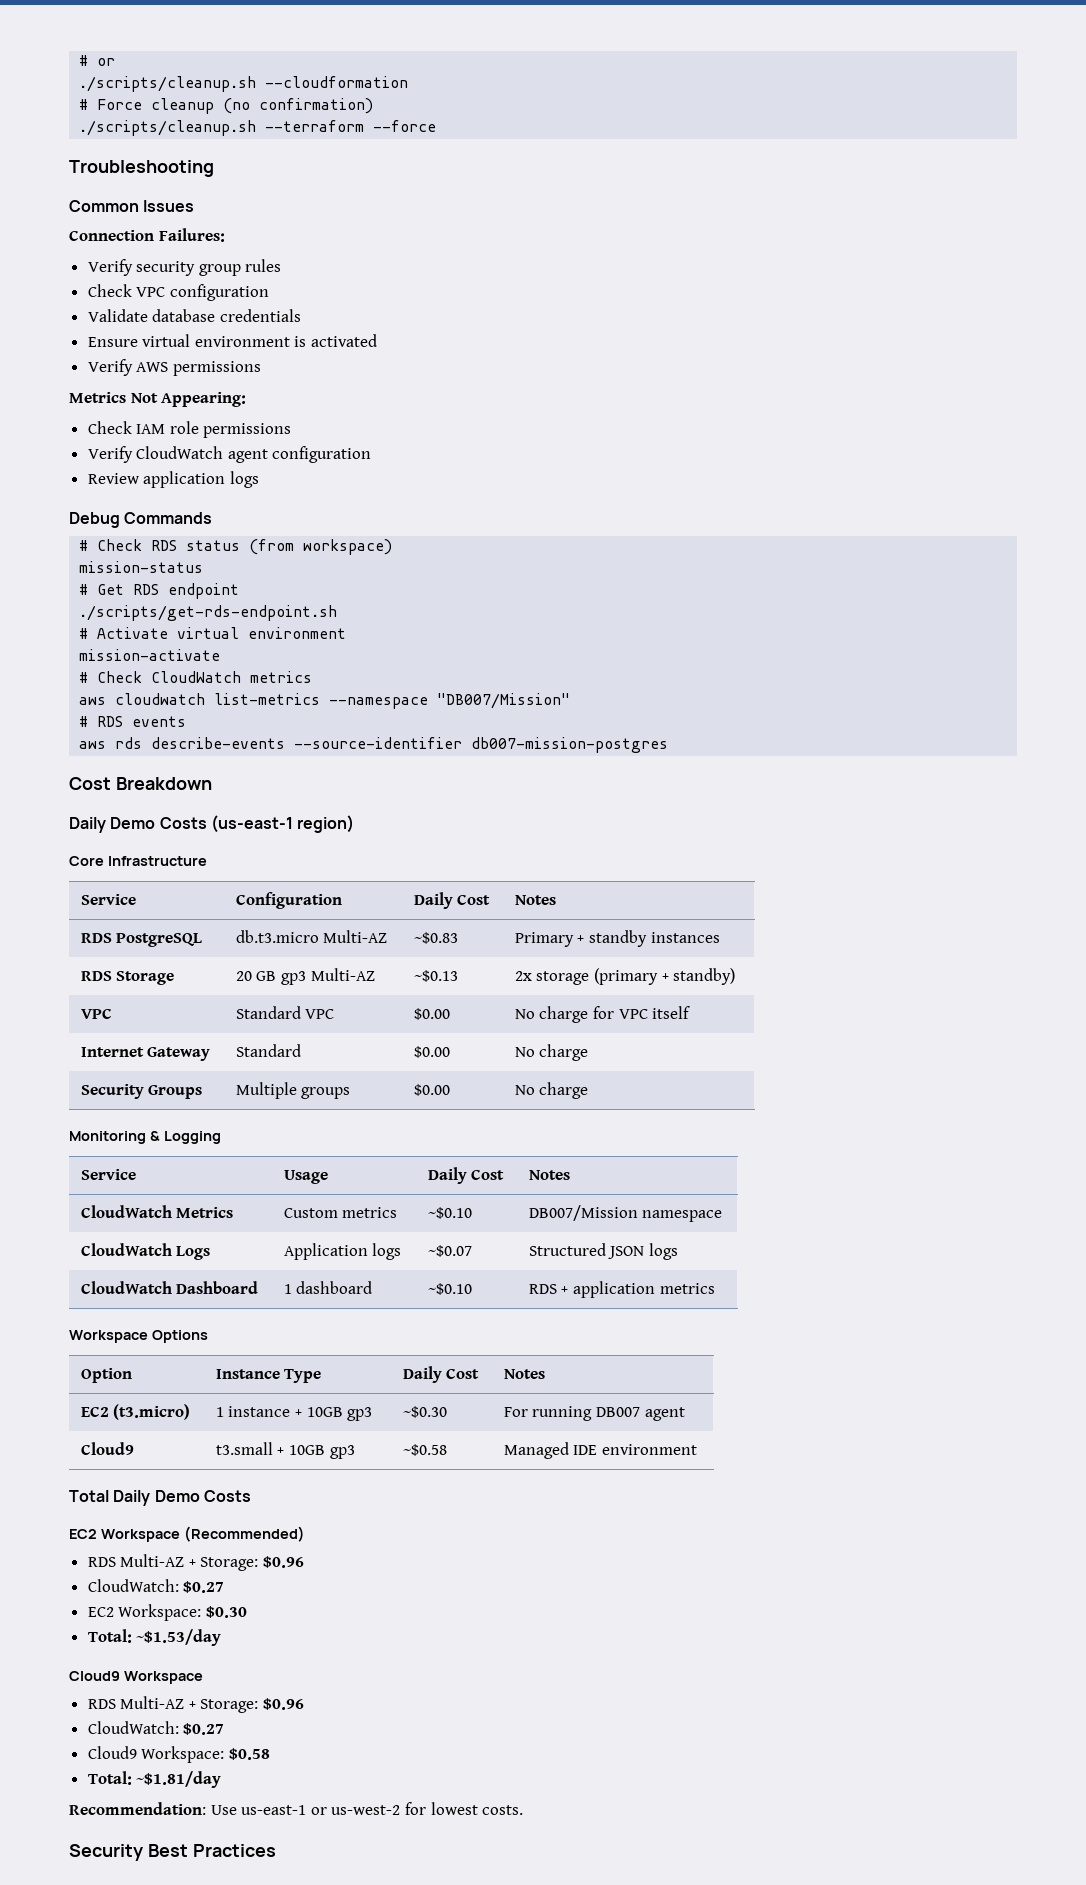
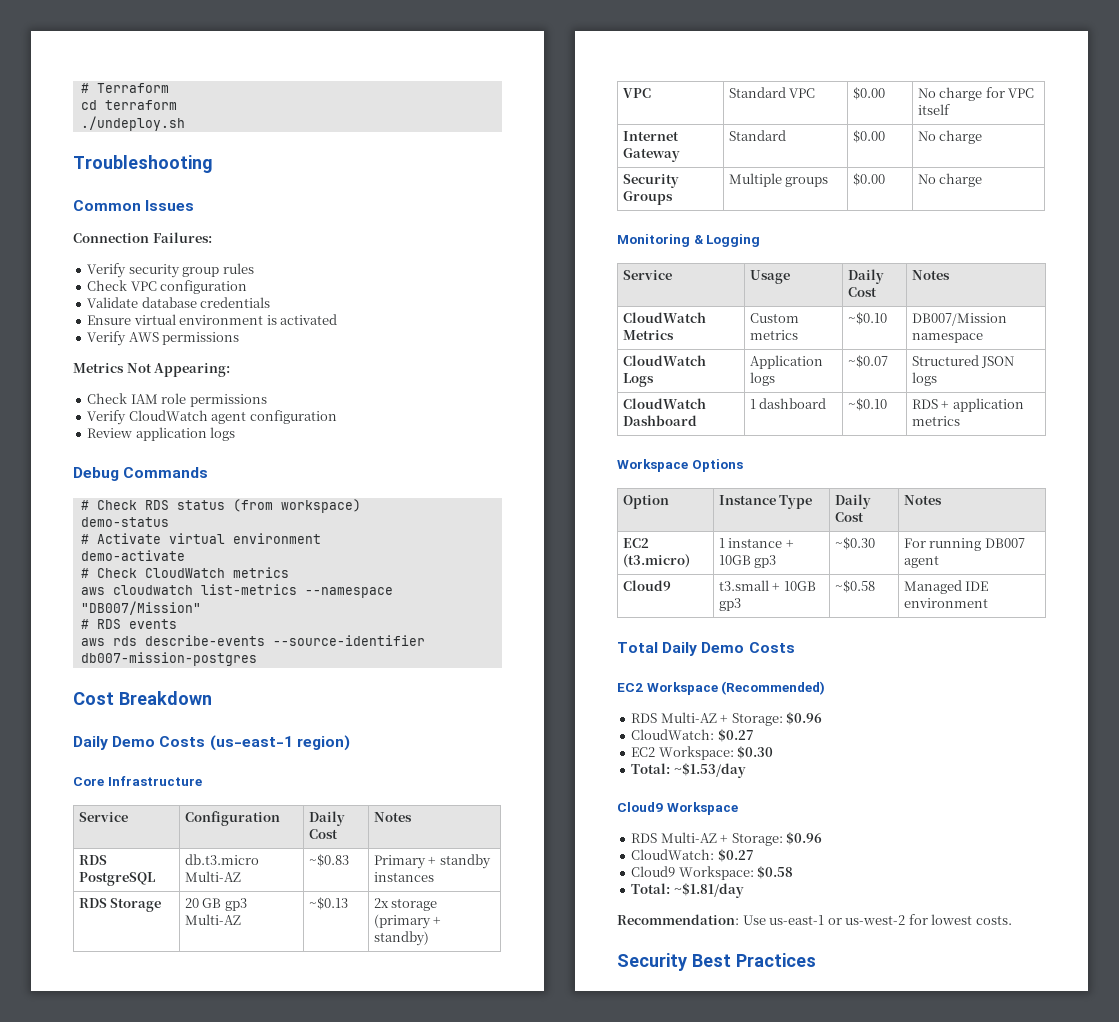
- # or
- ./scripts/cleanup.sh --cloudformation
- # Force cleanup (no confirmation)
- ./scripts/cleanup.sh --terraform --force
+ # Terraform
+ cd terraform
+ ./undeploy.sh
- mission-status
- # Get RDS endpoint
- ./scripts/get-rds-endpoint.sh
+ demo-status
- mission-activate
+ demo-activate

